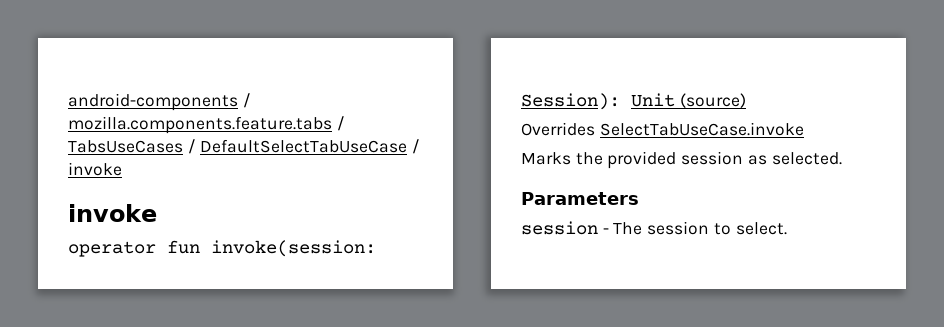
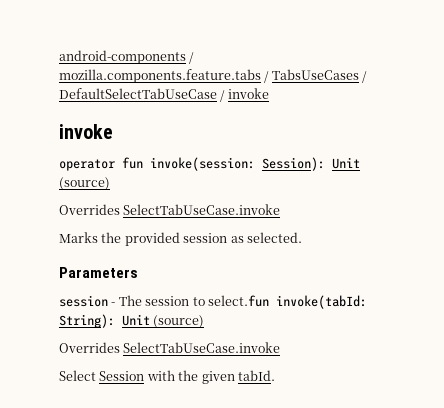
- session - The session to select.
+ session - The session to select.fun invoke(tabId: String): Unit (source)
+ Overrides SelectTabUseCase.invoke
+ Select Session with the given tabId.

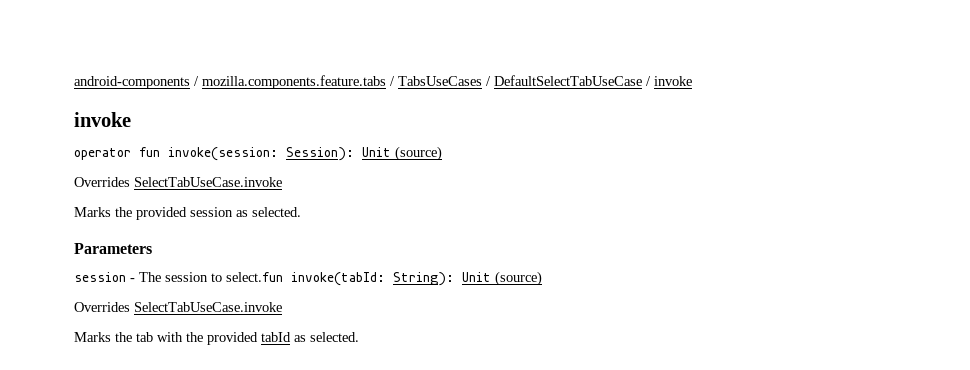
- Select Session with the given tabId.
+ Marks the tab with the provided tabId as selected.

